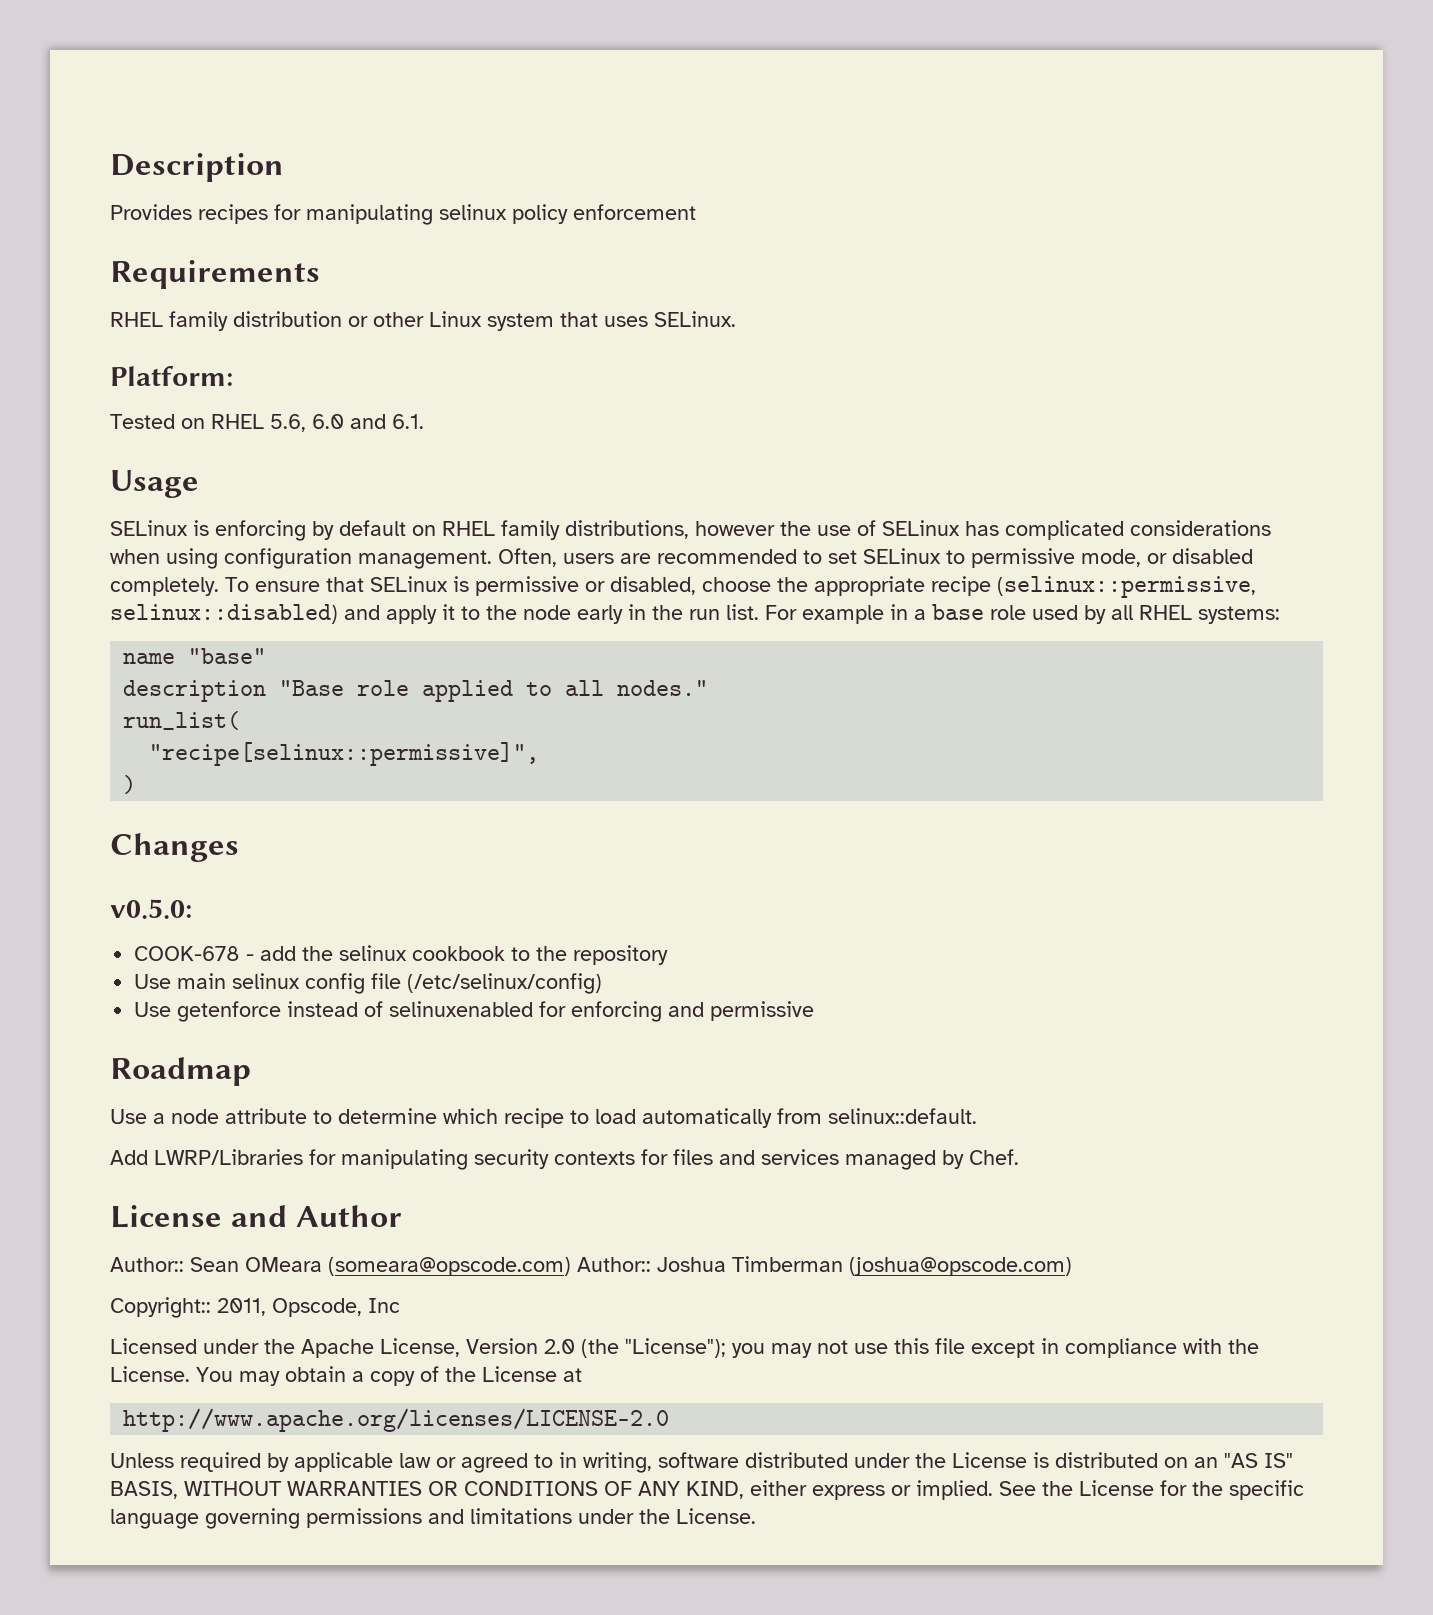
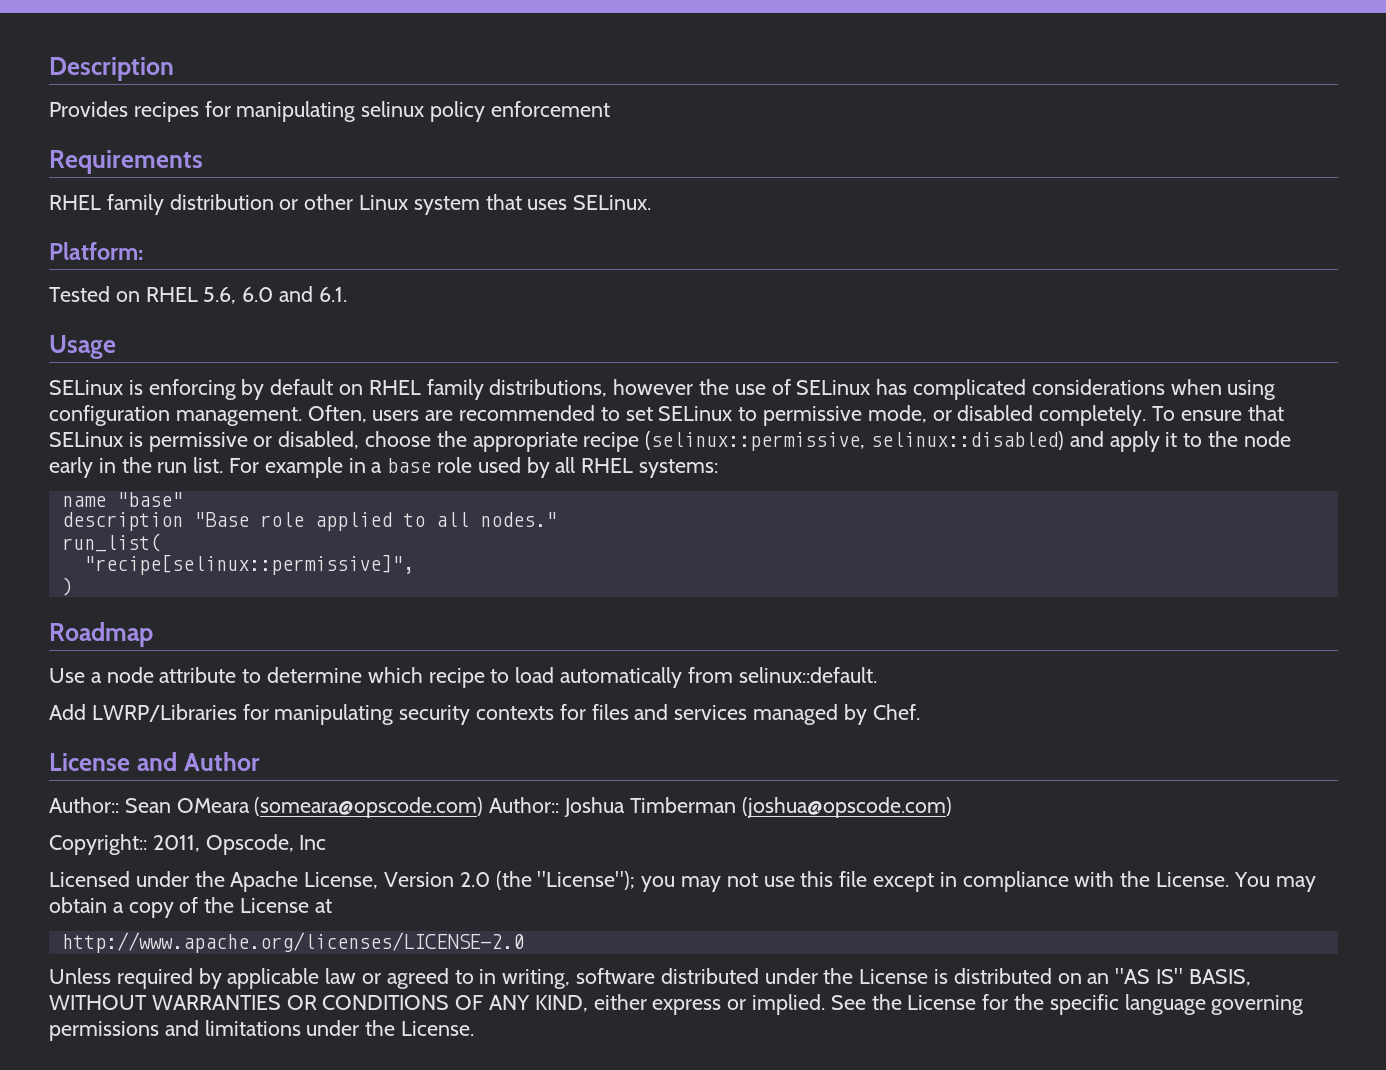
- Changes
- v0.5.0:
- COOK-678 - add the selinux cookbook to the repository
- Use main selinux config file (/etc/selinux/config)
- Use getenforce instead of selinuxenabled for enforcing and permissive

